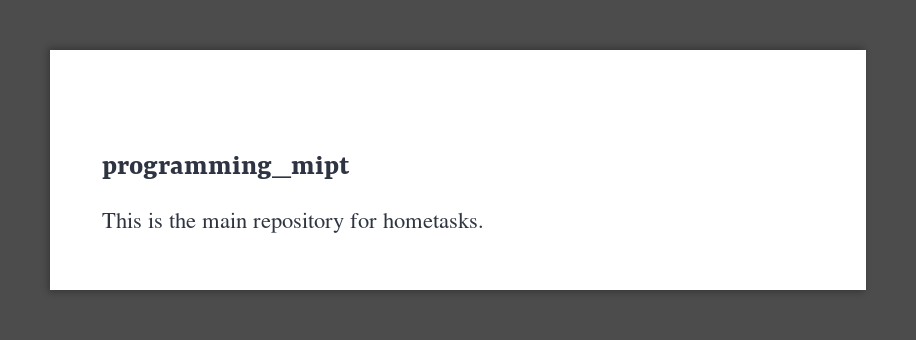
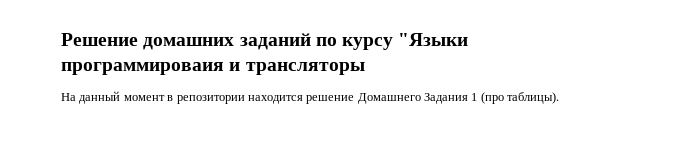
- programming_mipt
- This is the main repository for hometasks.
+ Решение домашних заданий по курсу "Языки программироваия и трансляторы
+ На данный момент в репозитории находится решение Домашнего Задания 1 (про таблицы).

